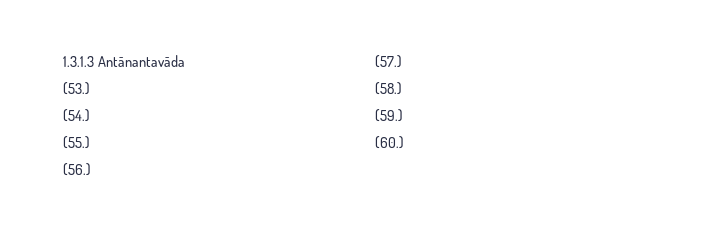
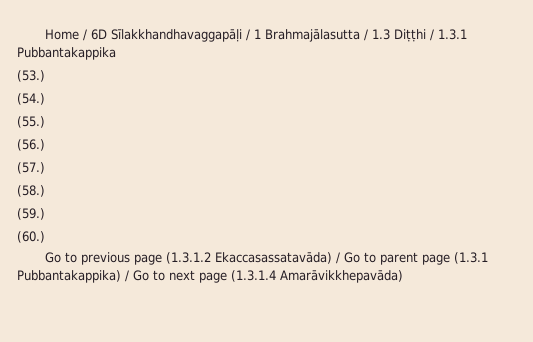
- 1.3.1.3 Antānantavāda
+ Home / 6D Sīlakkhandhavaggapāḷi / 1 Brahmajālasutta / 1.3 Diṭṭhi / 1.3.1 Pubbantakappika
+ Go to previous page (1.3.1.2 Ekaccasassatavāda) / Go to parent page (1.3.1 Pubbantakappika) / Go to next page (1.3.1.4 Amarāvikkhepavāda)

